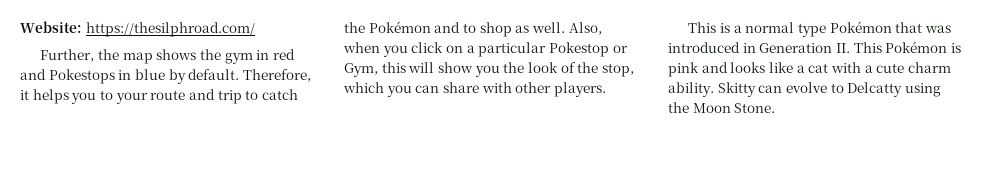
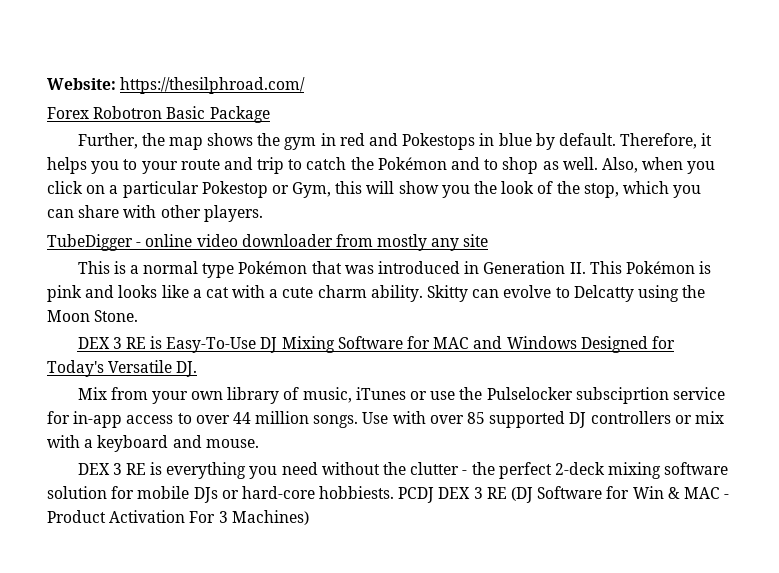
+ Forex Robotron Basic Package
+ TubeDigger - online video downloader from mostly any site
+ DEX 3 RE is Easy-To-Use DJ Mixing Software for MAC and Windows Designed for Today's Versatile DJ.
+ Mix from your own library of music, iTunes or use the Pulselocker subsciprtion service for in-app access to over 44 million songs. Use with over 85 supported DJ controllers or mix with a keyboard and mouse.
+ DEX 3 RE is everything you need without the clutter - the perfect 2-deck mixing software solution for mobile DJs or hard-core hobbiests. PCDJ DEX 3 RE (DJ Software for Win & MAC - Product Activation For 3 Machines)

